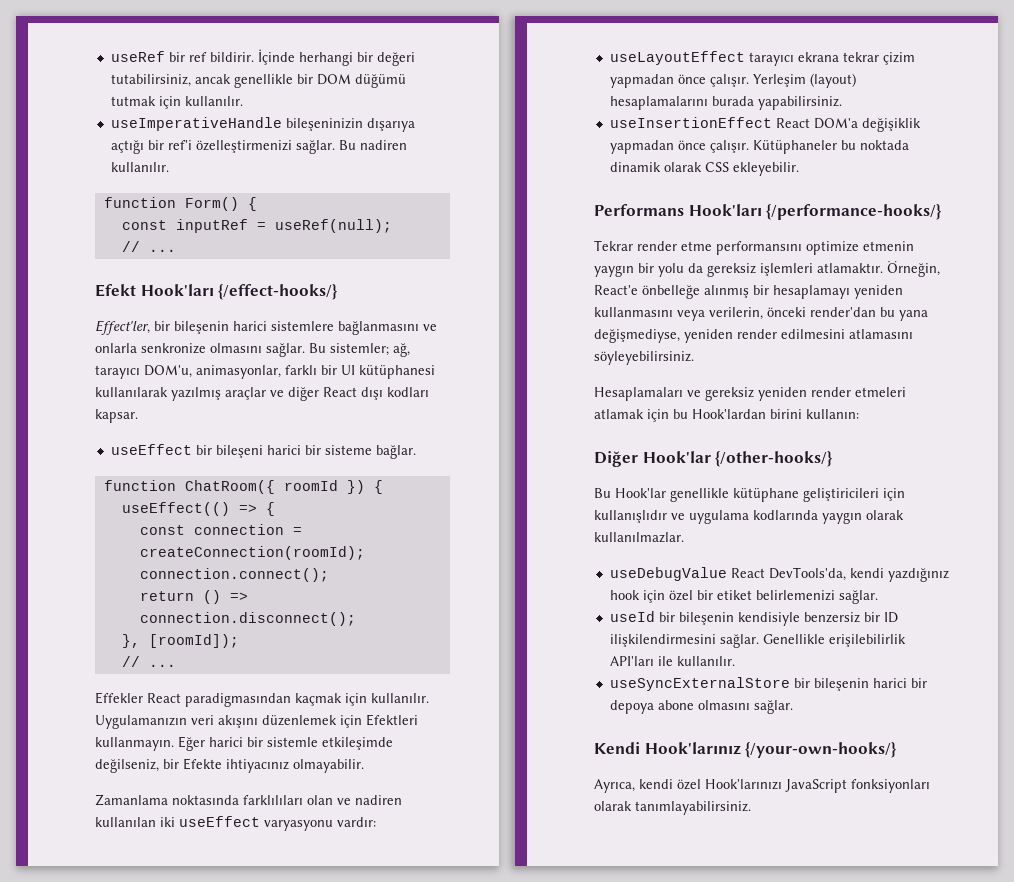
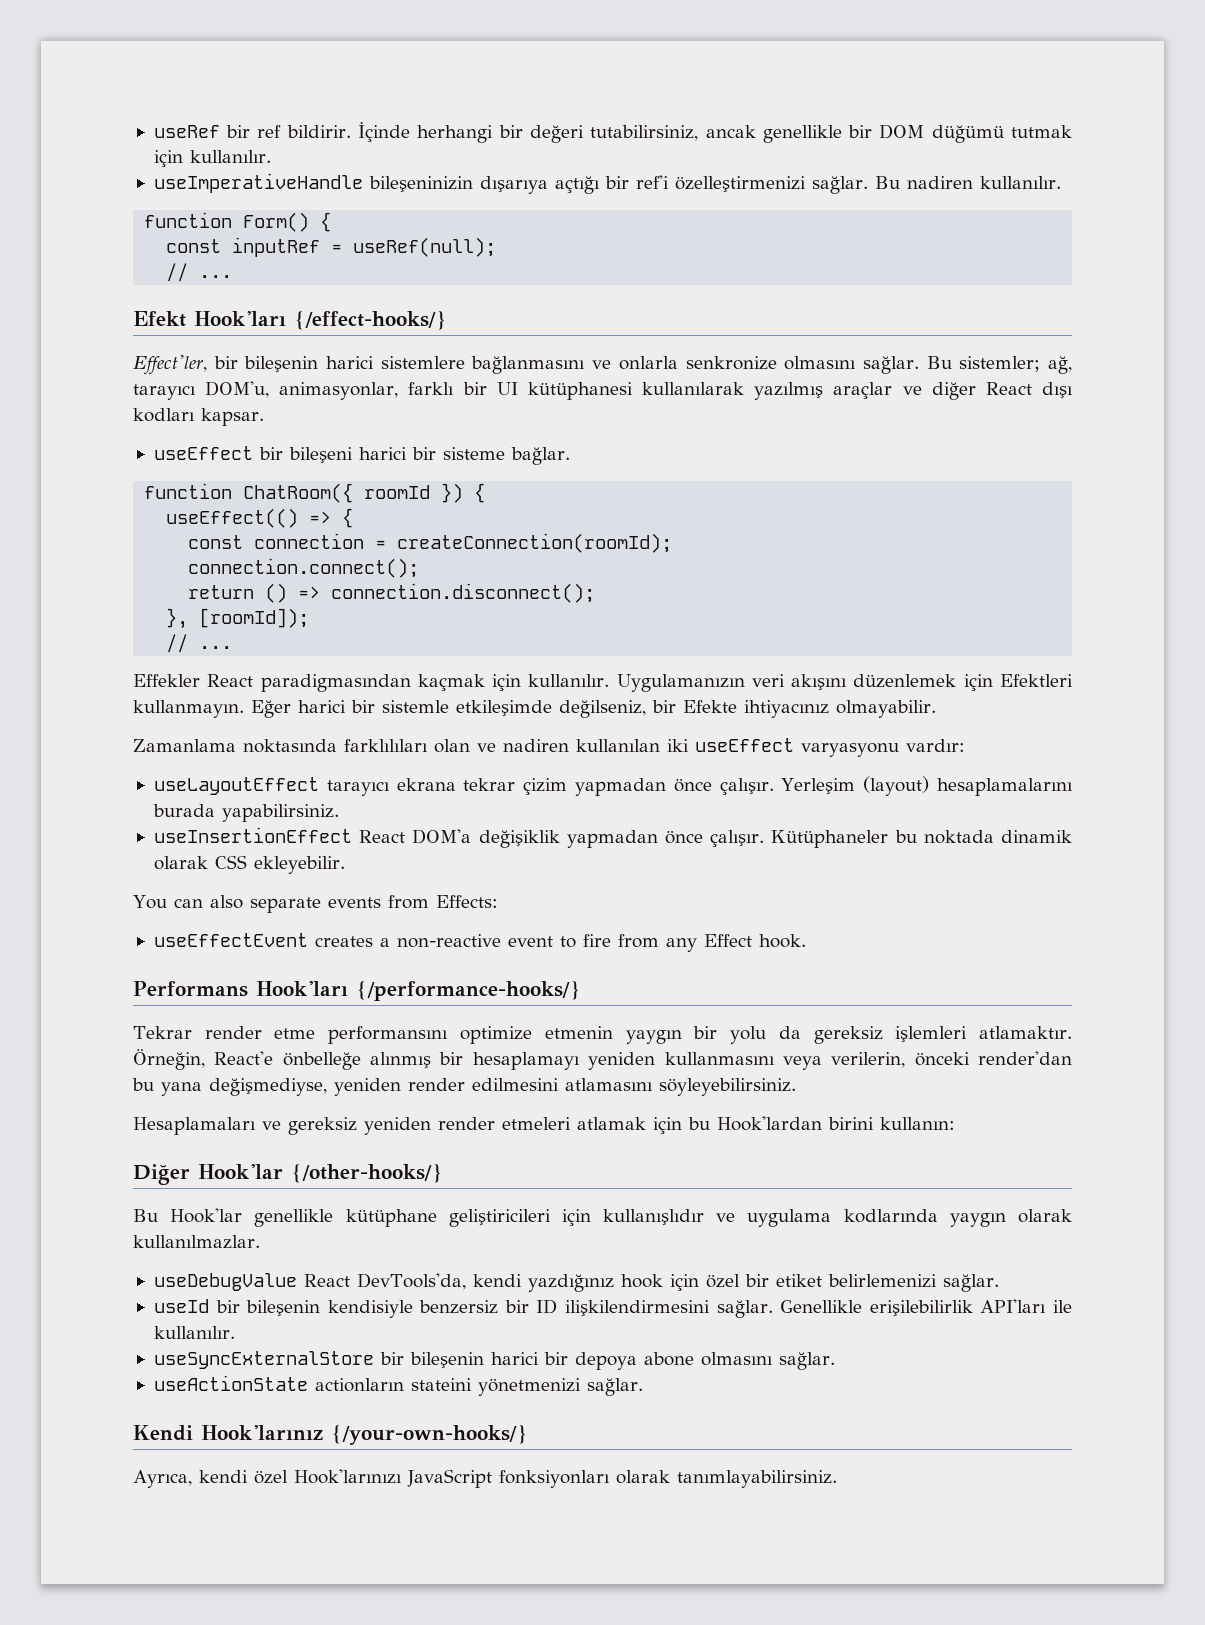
+ You can also separate events from Effects:
+ useEffectEvent creates a non-reactive event to fire from any Effect hook.
+ useActionState actionların stateini yönetmenizi sağlar.

